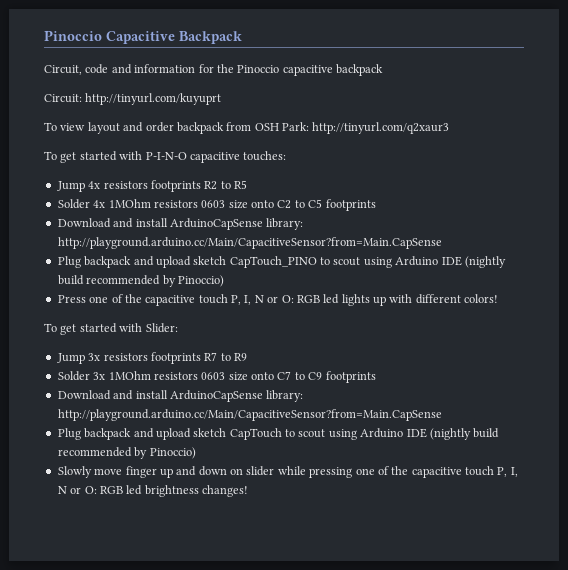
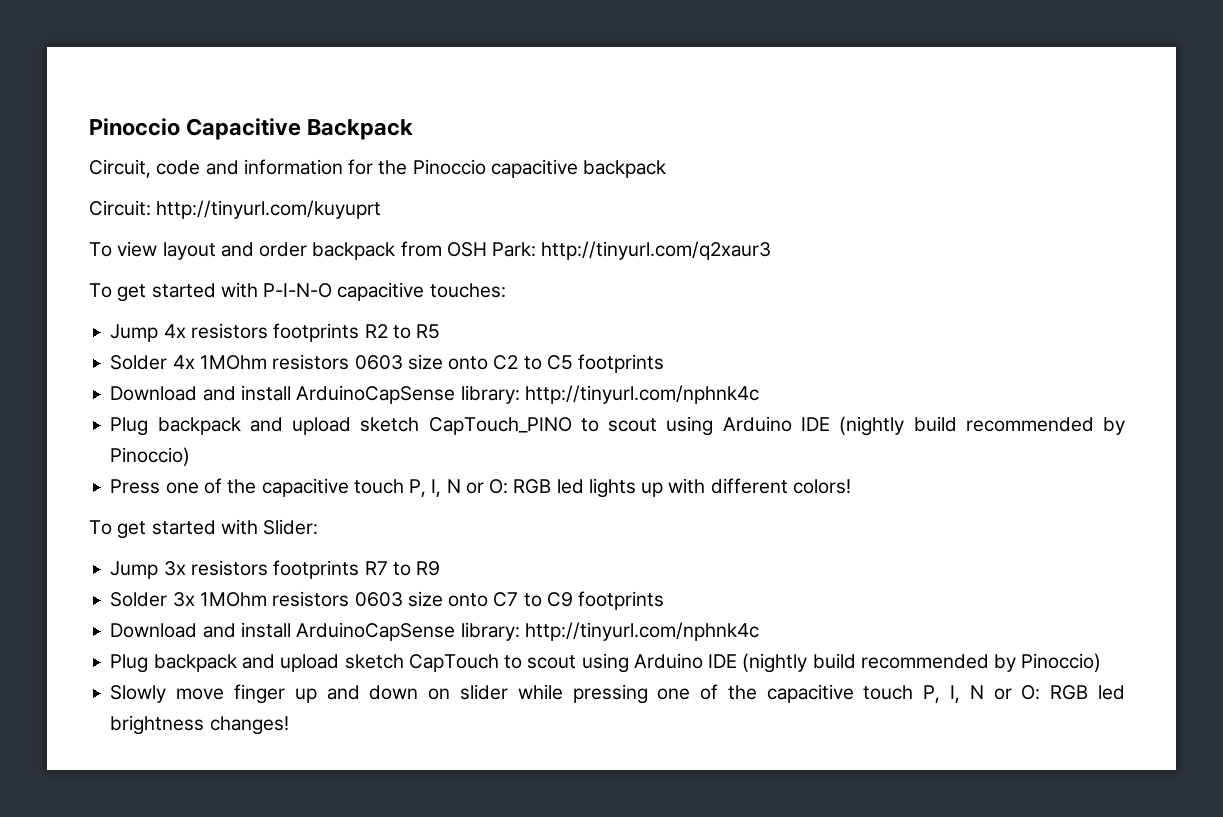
  Solder 4x 1MOhm resistors 0603 size onto C2 to C5 footprints
- Download and install ArduinoCapSense library: http://playground.arduino.cc/Main/CapacitiveSensor?from=Main.CapSense
+ Download and install ArduinoCapSense library: http://tinyurl.com/nphnk4c
  Solder 3x 1MOhm resistors 0603 size onto C7 to C9 footprints
- Download and install ArduinoCapSense library: http://playground.arduino.cc/Main/CapacitiveSensor?from=Main.CapSense
+ Download and install ArduinoCapSense library: http://tinyurl.com/nphnk4c

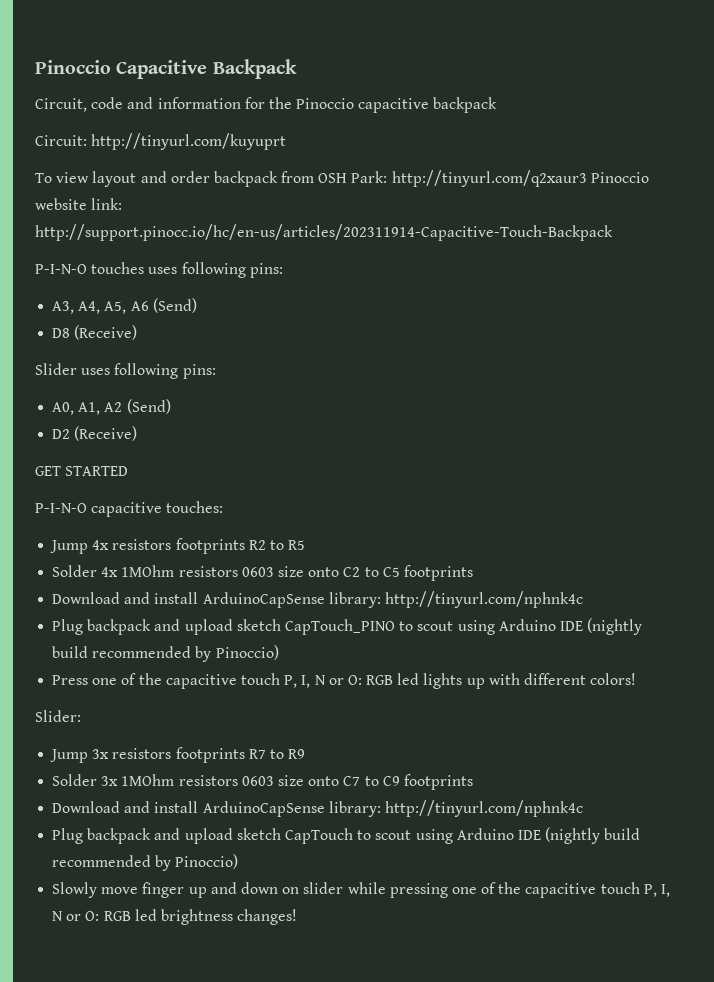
- To view layout and order backpack from OSH Park: http://tinyurl.com/q2xaur3
- To get started with P-I-N-O capacitive touches:
+ To view layout and order backpack from OSH Park: http://tinyurl.com/q2xaur3 Pinoccio website link: http://support.pinocc.io/hc/en-us/articles/202311914-Capacitive-Touch-Backpack
+ P-I-N-O touches uses following pins:
+ A3, A4, A5, A6 (Send)
+ D8 (Receive)
+ Slider uses following pins:
+ A0, A1, A2 (Send)
+ D2 (Receive)
+ GET STARTED
+ P-I-N-O capacitive touches:
- To get started with Slider:
+ Slider:

